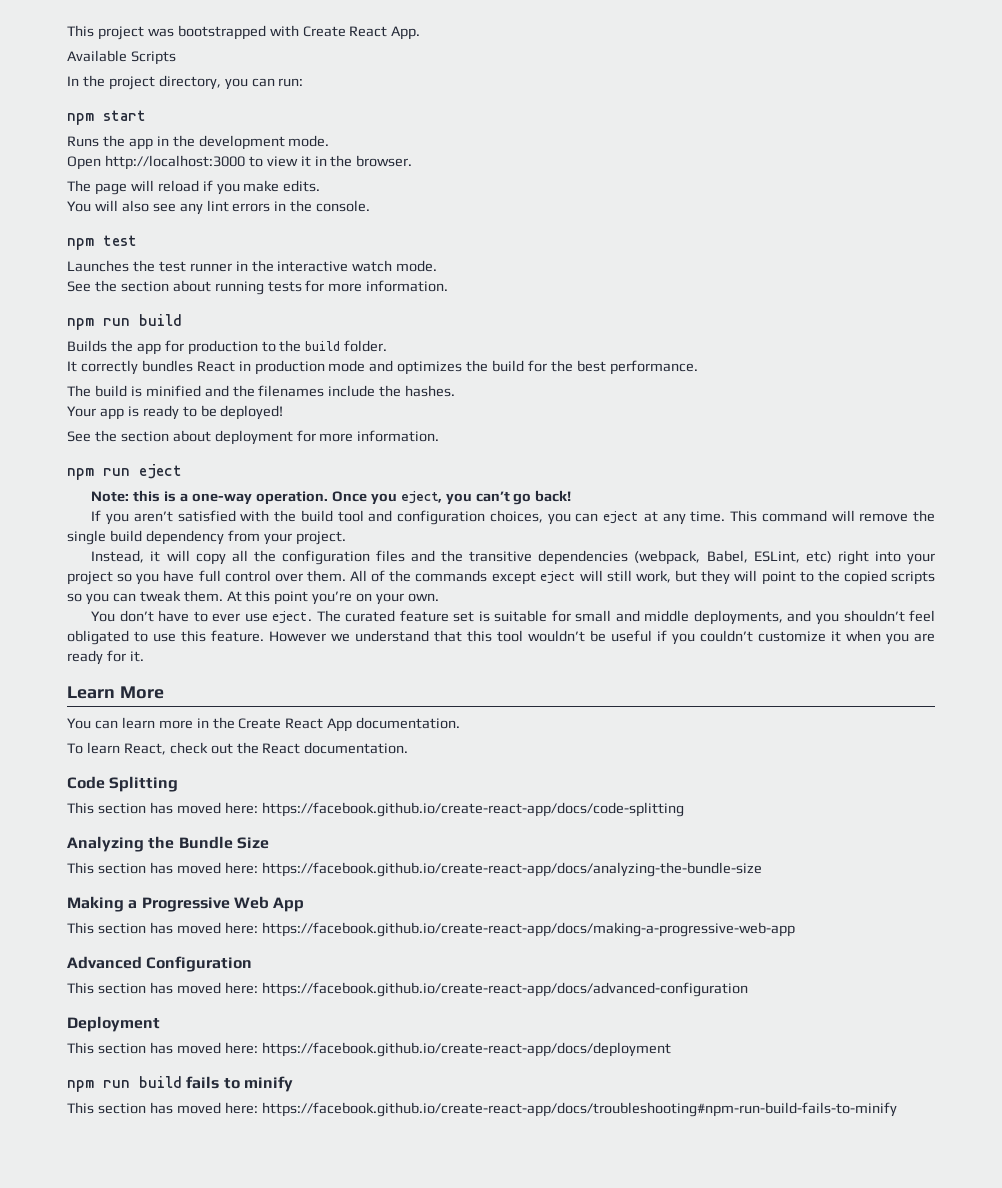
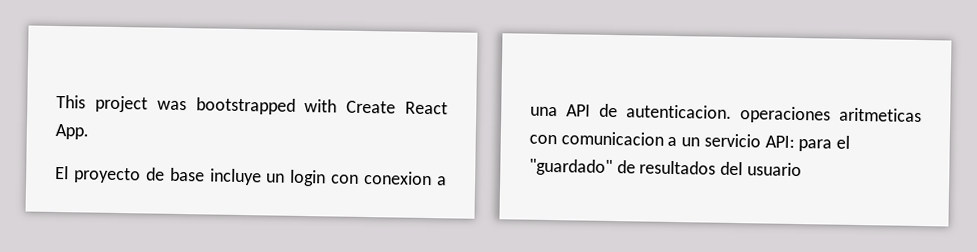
- Available Scripts
- In the project directory, you can run:
- npm start
- Runs the app in the development mode.
- Open http://localhost:3000 to view it in the browser.
- The page will reload if you make edits.
- You will also see any lint errors in the console.
- npm test
- Launches the test runner in the interactive watch mode.
- See the section about running tests for more information.
- npm run build
- Builds the app for production to the build folder.
- It correctly bundles React in production mode and optimizes the build for the best performance.
- The build is minified and the filenames include the hashes.
- Your app is ready to be deployed!
- See the section about deployment for more information.
- npm run eject
- Note: this is a one-way operation. Once you eject, you can’t go back!
- If you aren’t satisfied with the build tool and configuration choices, you can eject at any time. This command will remove the single build dependency from your project.
- Instead, it will copy all the configuration files and the transitive dependencies (webpack, Babel, ESLint, etc) right into your project so you have full control over them. All of the commands except eject will still work, but they will point to the copied scripts so you can tweak them. At this point you’re on your own.
- You don’t have to ever use eject. The curated feature set is suitable for small and middle deployments, and you shouldn’t feel obligated to use this feature. However we understand that this tool wouldn’t be useful if you couldn’t customize it when you are ready for it.
- Learn More
- You can learn more in the Create React App documentation.
- To learn React, check out the React documentation.
- Code Splitting
- This section has moved here: https://facebook.github.io/create-react-app/docs/code-splitting
- Analyzing the Bundle Size
- This section has moved here: https://facebook.github.io/create-react-app/docs/analyzing-the-bundle-size
- Making a Progressive Web App
- This section has moved here: https://facebook.github.io/create-react-app/docs/making-a-progressive-web-app
- Advanced Configuration
- This section has moved here: https://facebook.github.io/create-react-app/docs/advanced-configuration
- Deployment
- This section has moved here: https://facebook.github.io/create-react-app/docs/deployment
- npm run build fails to minify
- This section has moved here: https://facebook.github.io/create-react-app/docs/troubleshooting#npm-run-build-fails-to-minify
+ El proyecto de base incluye un login con conexion a una API de autenticacion. operaciones aritmeticas con comunicacion a un servicio API: para el "guardado" de resultados del usuario

